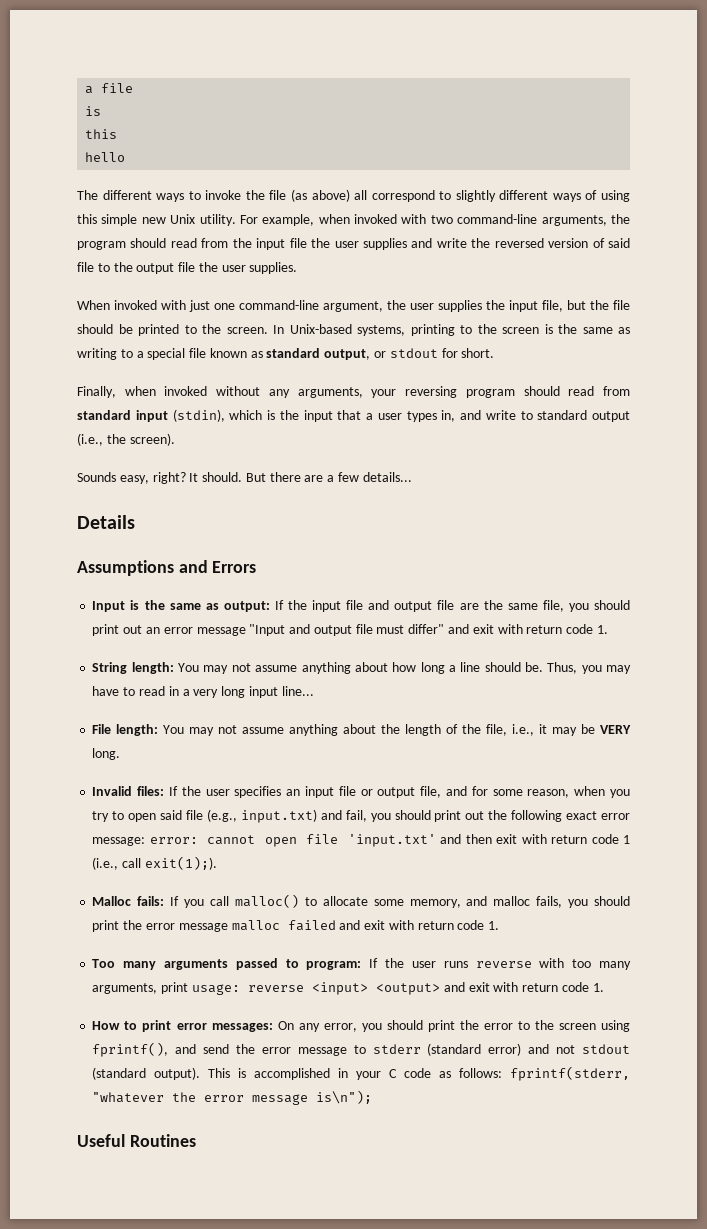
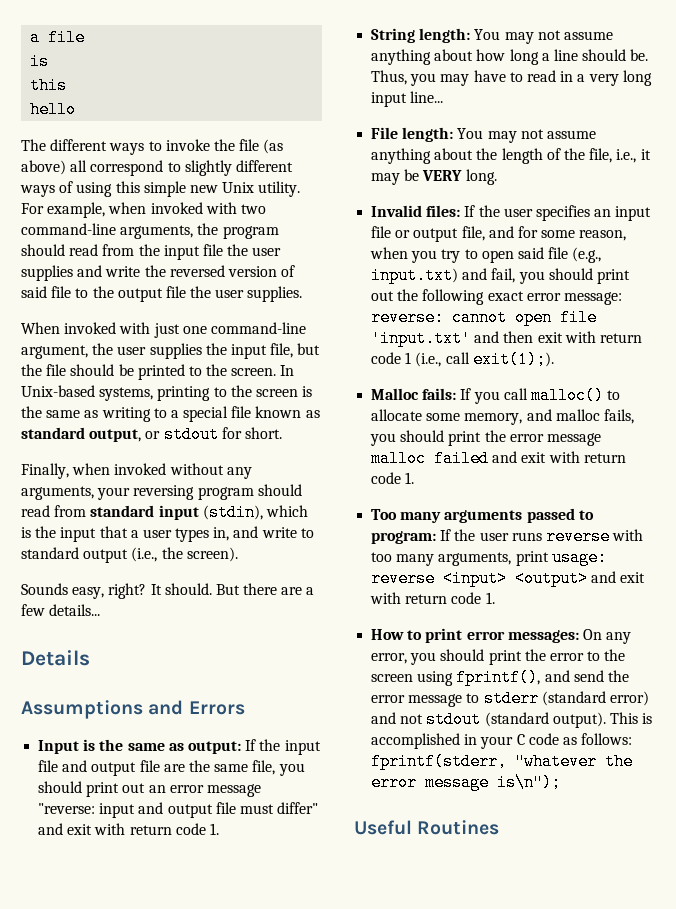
- Input is the same as output: If the input file and output file are the same file, you should print out an error message "Input and output file must differ" and exit with return code 1.
+ Input is the same as output: If the input file and output file are the same file, you should print out an error message "reverse: input and output file must differ" and exit with return code 1.
- Invalid files: If the user specifies an input file or output file, and for some reason, when you try to open said file (e.g., input.txt) and fail, you should print out the following exact error message: error: cannot open file 'input.txt' and then exit with return code 1 (i.e., call exit(1);).
+ Invalid files: If the user specifies an input file or output file, and for some reason, when you try to open said file (e.g., input.txt) and fail, you should print out the following exact error message: reverse: cannot open file 'input.txt' and then exit with return code 1 (i.e., call exit(1);).

